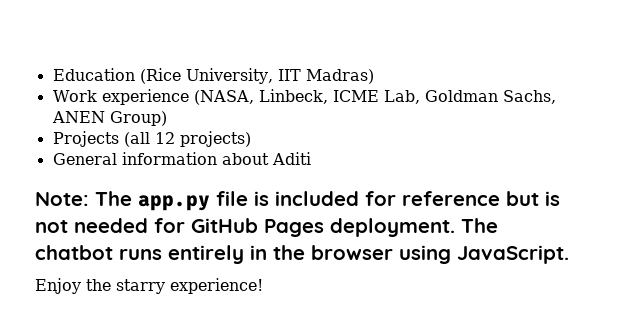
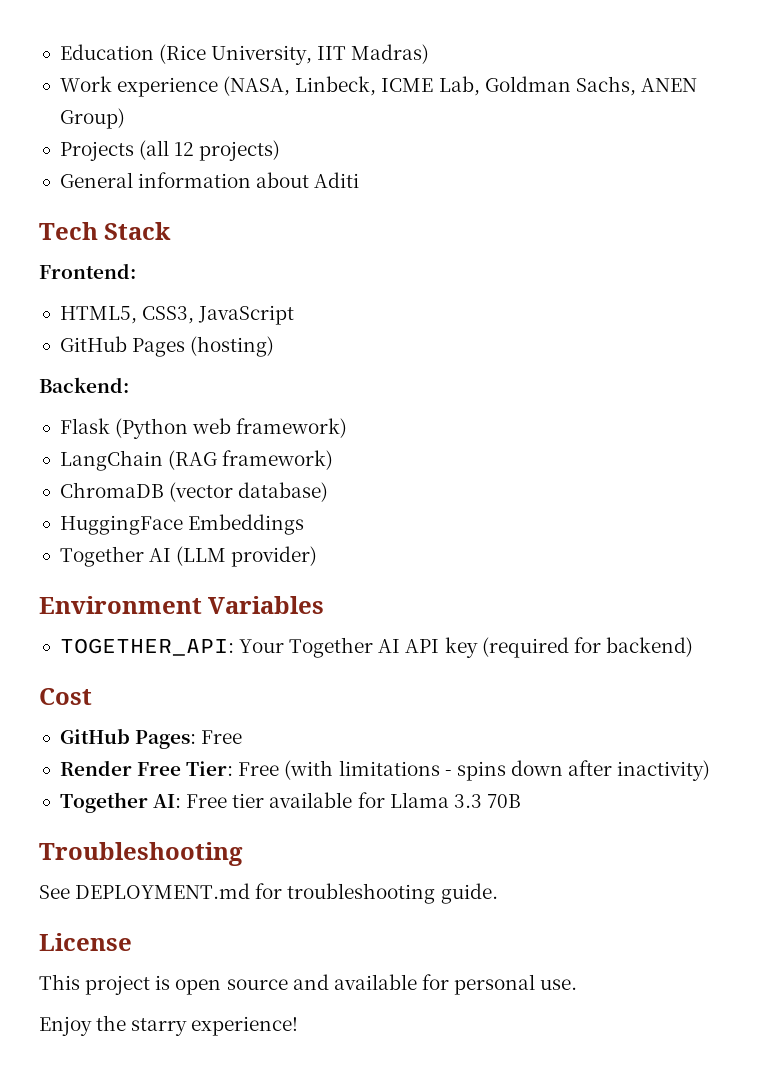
- Note: The app.py file is included for reference but is not needed for GitHub Pages deployment. The chatbot runs entirely in the browser using JavaScript.
+ Tech Stack
+ Frontend:
+ HTML5, CSS3, JavaScript
+ GitHub Pages (hosting)
+ Backend:
+ Flask (Python web framework)
+ LangChain (RAG framework)
+ ChromaDB (vector database)
+ HuggingFace Embeddings
+ Together AI (LLM provider)
+ Environment Variables
+ TOGETHER_API: Your Together AI API key (required for backend)
+ Cost
+ GitHub Pages: Free
+ Render Free Tier: Free (with limitations - spins down after inactivity)
+ Together AI: Free tier available for Llama 3.3 70B
+ Troubleshooting
+ See DEPLOYMENT.md for troubleshooting guide.
+ License
+ This project is open source and available for personal use.

